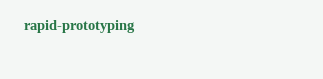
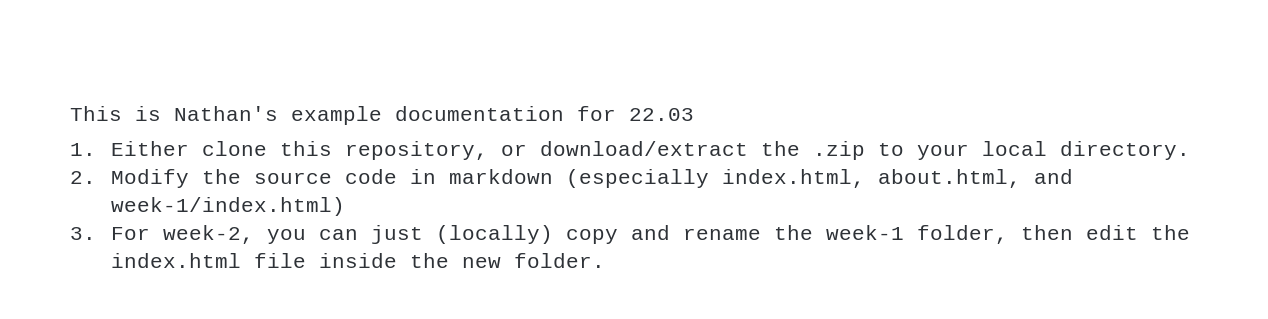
- rapid-prototyping
+ This is Nathan's example documentation for 22.03
+ 1. Either clone this repository, or download/extract the .zip to your local directory.
+ 2. Modify the source code in markdown (especially index.html, about.html, and week-1/index.html)
+ 3. For week-2, you can just (locally) copy and rename the week-1 folder, then edit the index.html file inside the new folder.

